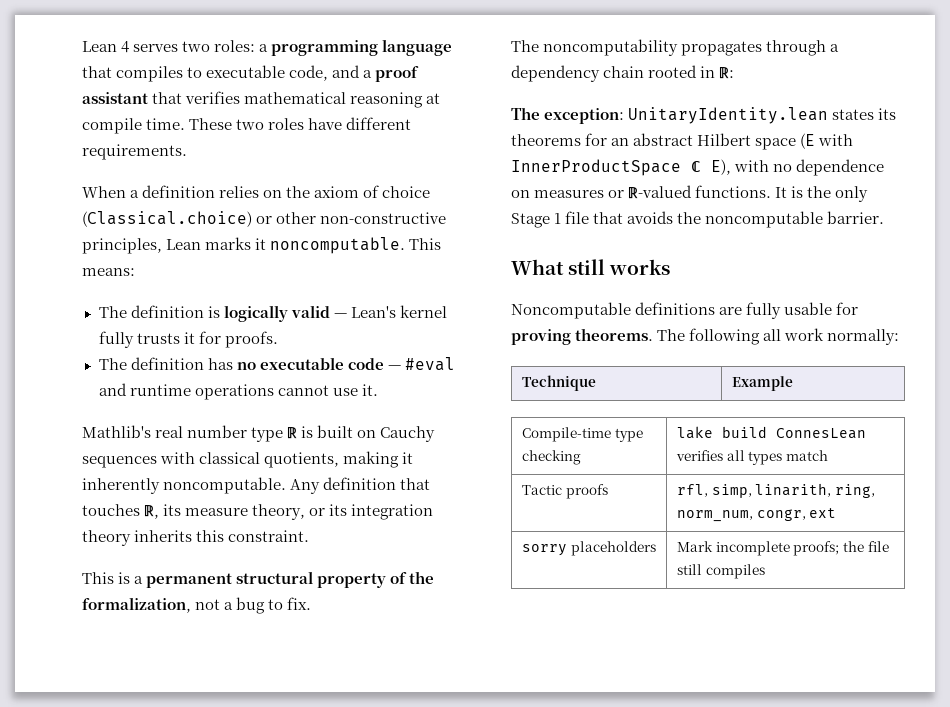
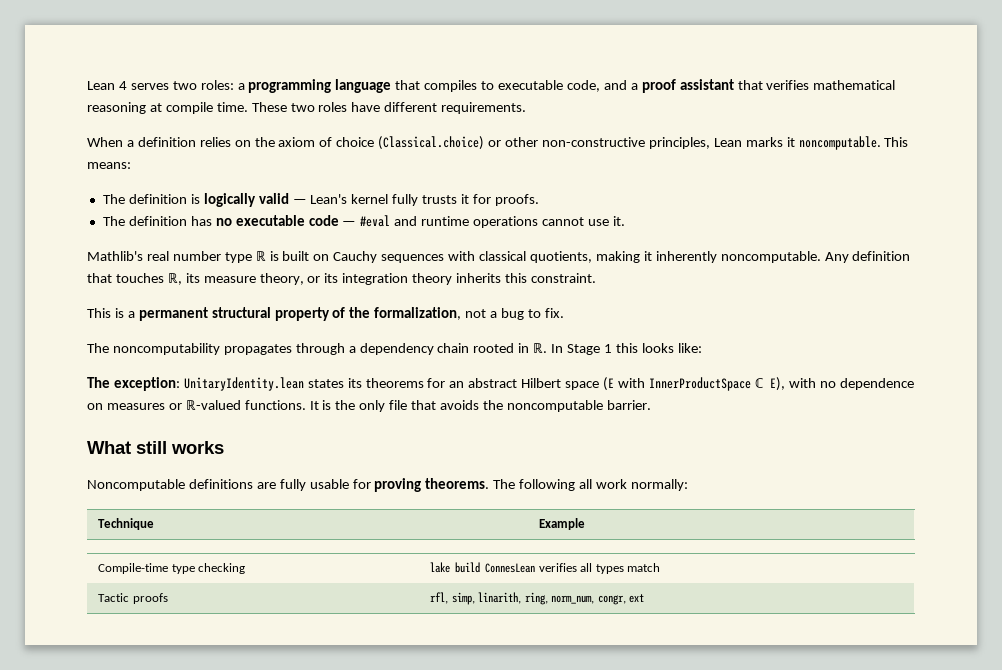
- The noncomputability propagates through a dependency chain rooted in ℝ:
+ The noncomputability propagates through a dependency chain rooted in ℝ. In Stage 1 this looks like:
- It is the only Stage 1 file that avoids the noncomputable barrier.
+ It is the only file that avoids the noncomputable barrier.
- sorry placeholders | Mark incomplete proofs; the file still compiles

